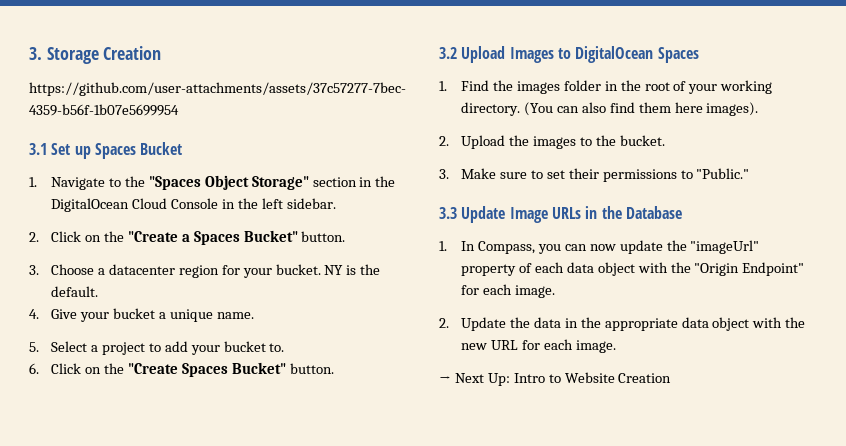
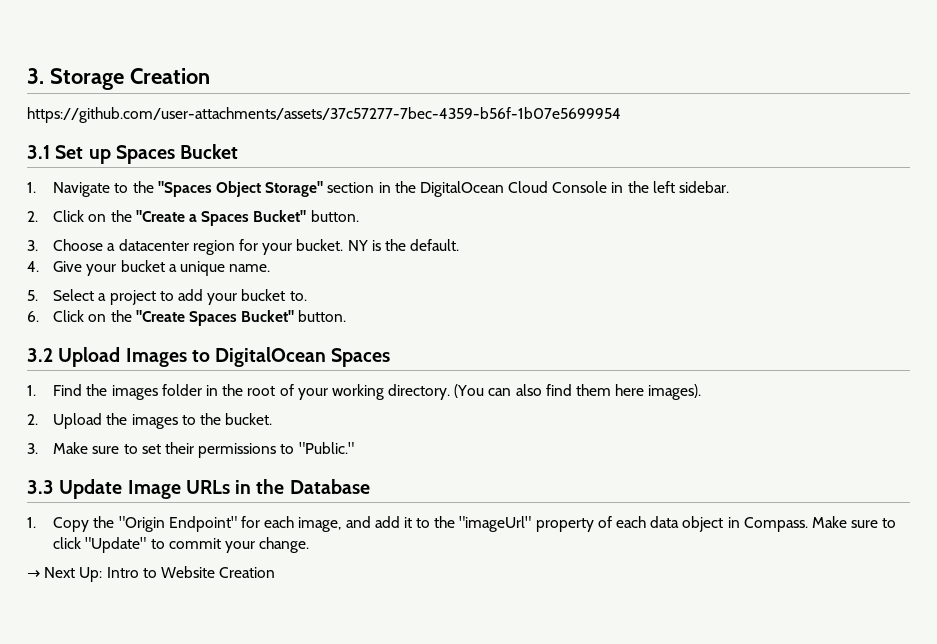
- 1. In Compass, you can now update the "imageUrl" property of each data object with the "Origin Endpoint" for each image.
- 2. Update the data in the appropriate data object with the new URL for each image.
+ 1. Copy the "Origin Endpoint" for each image, and add it to the "imageUrl" property of each data object in Compass. Make sure to click "Update" to commit your change.

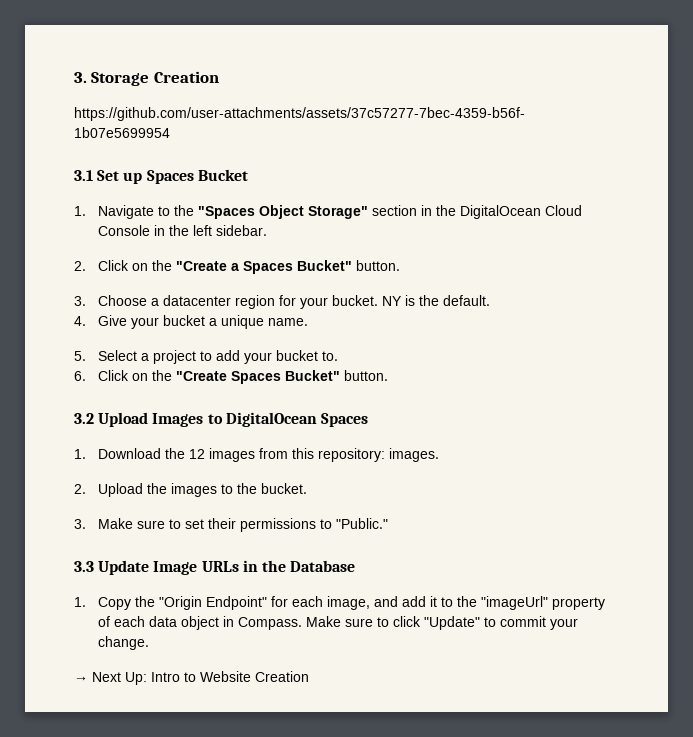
- 1. Find the images folder in the root of your working directory. (You can also find them here images).
+ 1. Download the 12 images from this repository: images.

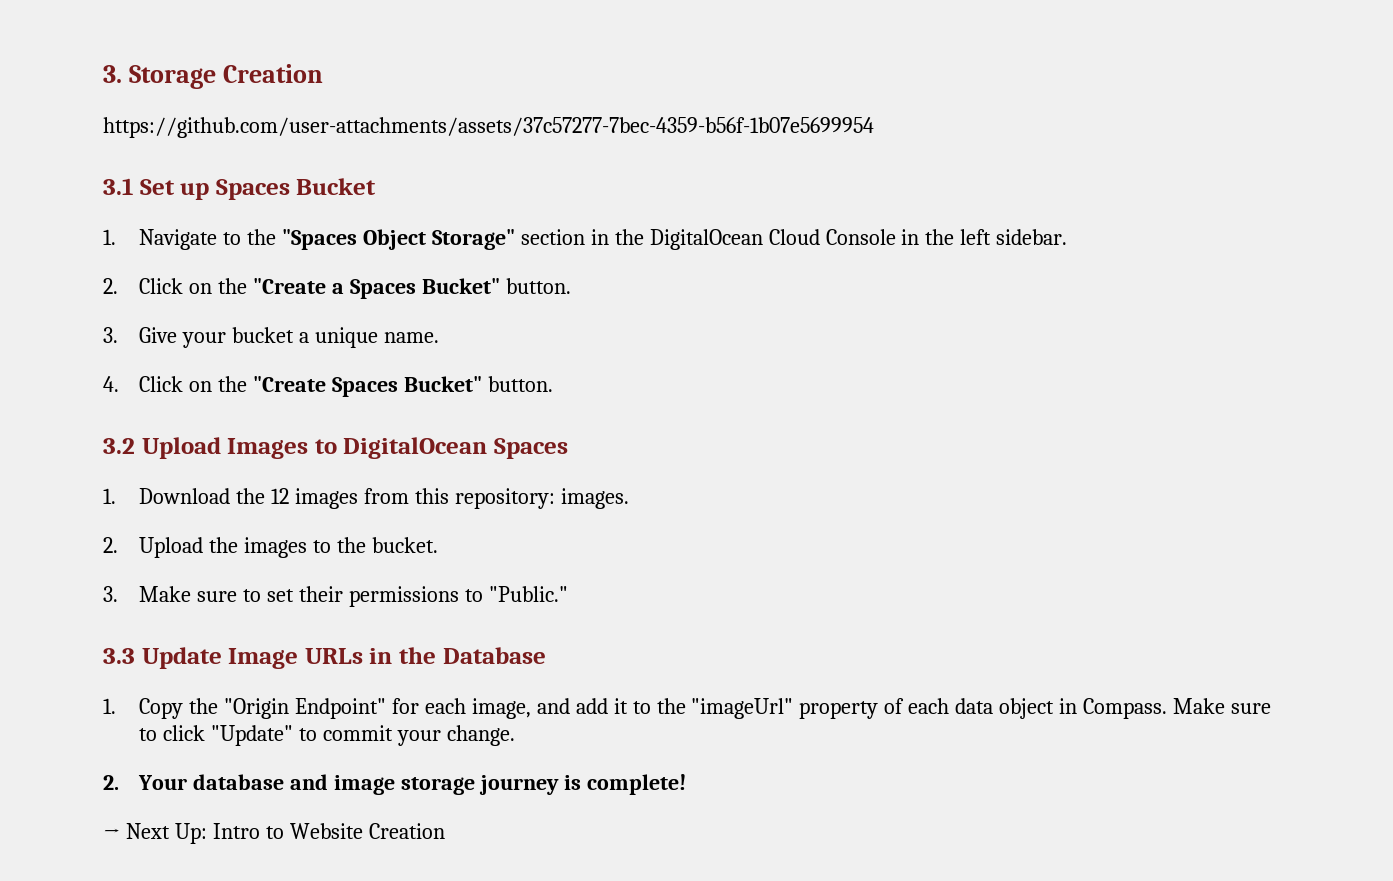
- 3. Choose a datacenter region for your bucket. NY is the default.
- 4. Give your bucket a unique name.
+ 3. Give your bucket a unique name.
- 5. Select a project to add your bucket to.
- 6. Click on the "Create Spaces Bucket" button.
+ 4. Click on the "Create Spaces Bucket" button.
+ 2. Your database and image storage journey is complete!

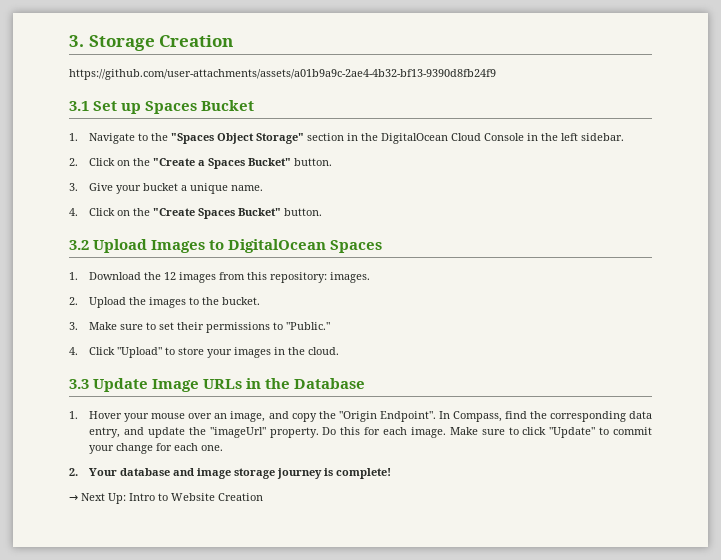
- https://github.com/user-attachments/assets/37c57277-7bec-4359-b56f-1b07e5699954
+ https://github.com/user-attachments/assets/a01b9a9c-2ae4-4b32-bf13-9390d8fb24f9
+ 4. Click "Upload" to store your images in the cloud.
- 1. Copy the "Origin Endpoint" for each image, and add it to the "imageUrl" property of each data object in Compass.
+ 1. Hover your mouse over an image, and copy the "Origin Endpoint". In Compass, find the corresponding data entry, and update the "imageUrl" property. Do this for each image.
- Make sure to click "Update" to commit your change.
+ Make sure to click "Update" to commit your change for each one.

